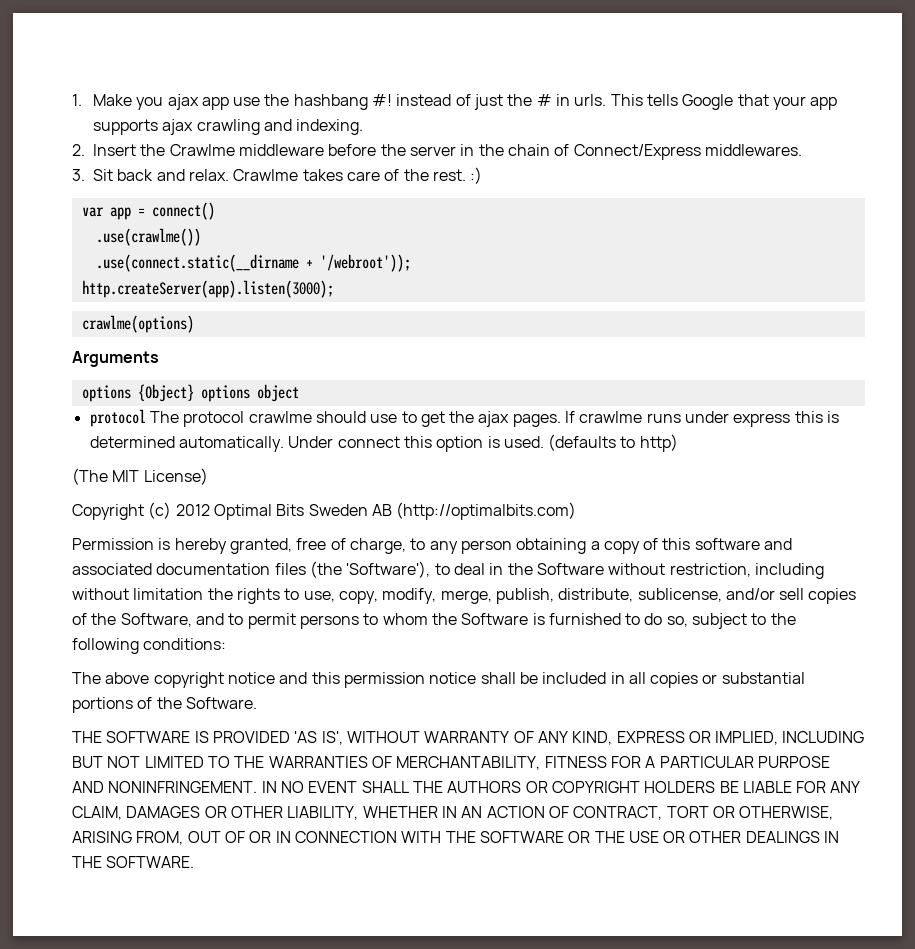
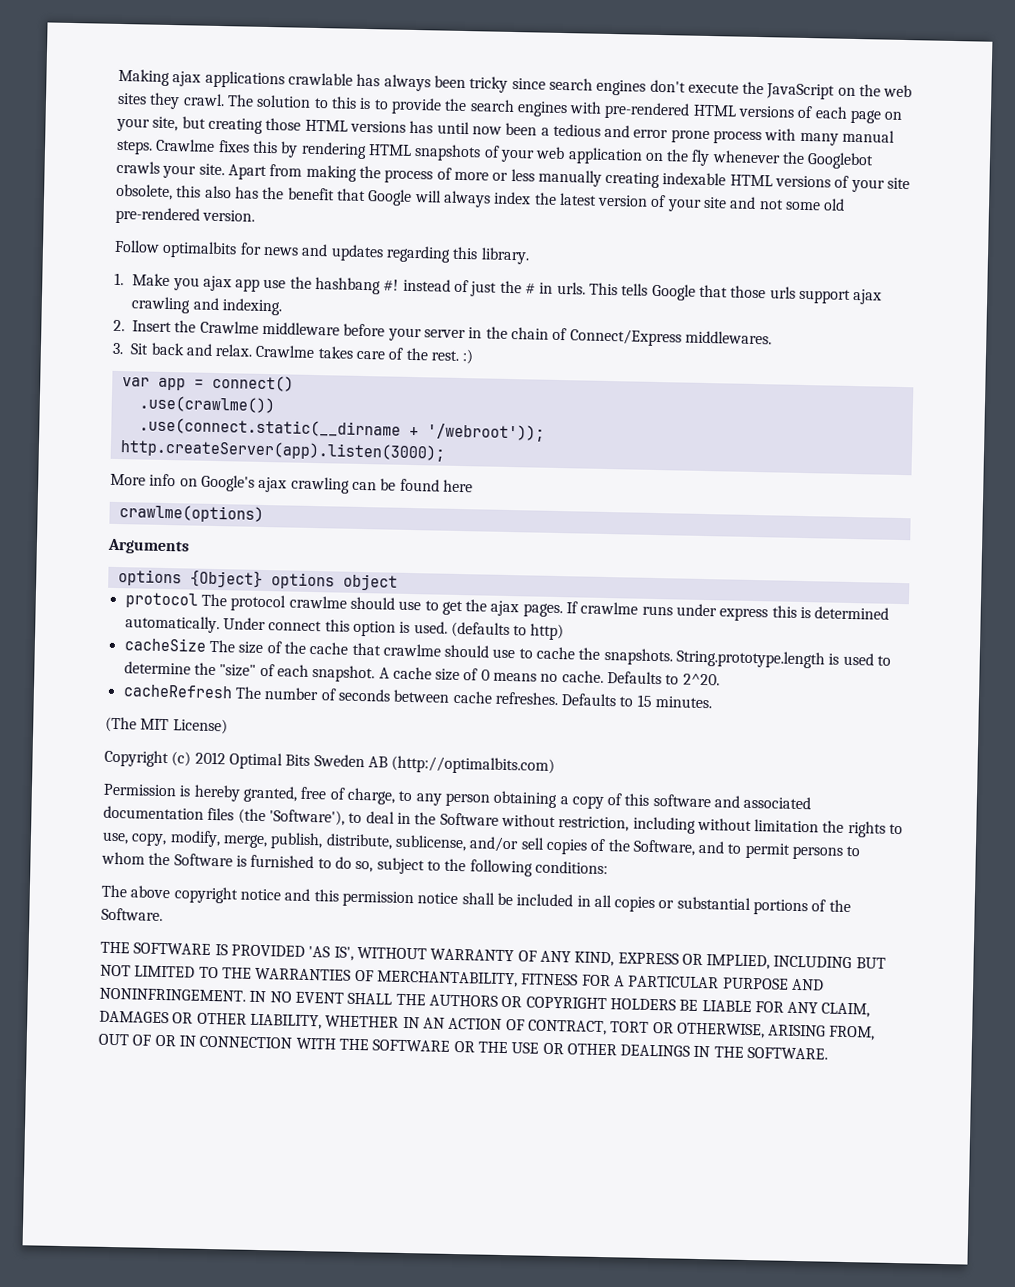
+ Making ajax applications crawlable has always been tricky since search engines don't execute the JavaScript on the web sites they crawl. The solution to this is to provide the search engines with pre-rendered HTML versions of each page on your site, but creating those HTML versions has until now been a tedious and error prone process with many manual steps. Crawlme fixes this by rendering HTML snapshots of your web application on the fly whenever the Googlebot crawls your site. Apart from making the process of more or less manually creating indexable HTML versions of your site obsolete, this also has the benefit that Google will always index the latest version of your site and not some old pre-rendered version.
+ Follow optimalbits for news and updates regarding this library.
- This tells Google that your app supports ajax crawling and indexing.
+ This tells Google that those urls support ajax crawling and indexing.
- 2. Insert the Crawlme middleware before the server in the chain of Connect/Express middlewares.
+ 2. Insert the Crawlme middleware before your server in the chain of Connect/Express middlewares.
+ More info on Google's ajax crawling can be found here
+ cacheSize The size of the cache that crawlme should use to cache the snapshots. String.prototype.length is used to determine the "size" of each snapshot. A cache size of 0 means no cache. Defaults to 2^20.
+ cacheRefresh The number of seconds between cache refreshes. Defaults to 15 minutes.

